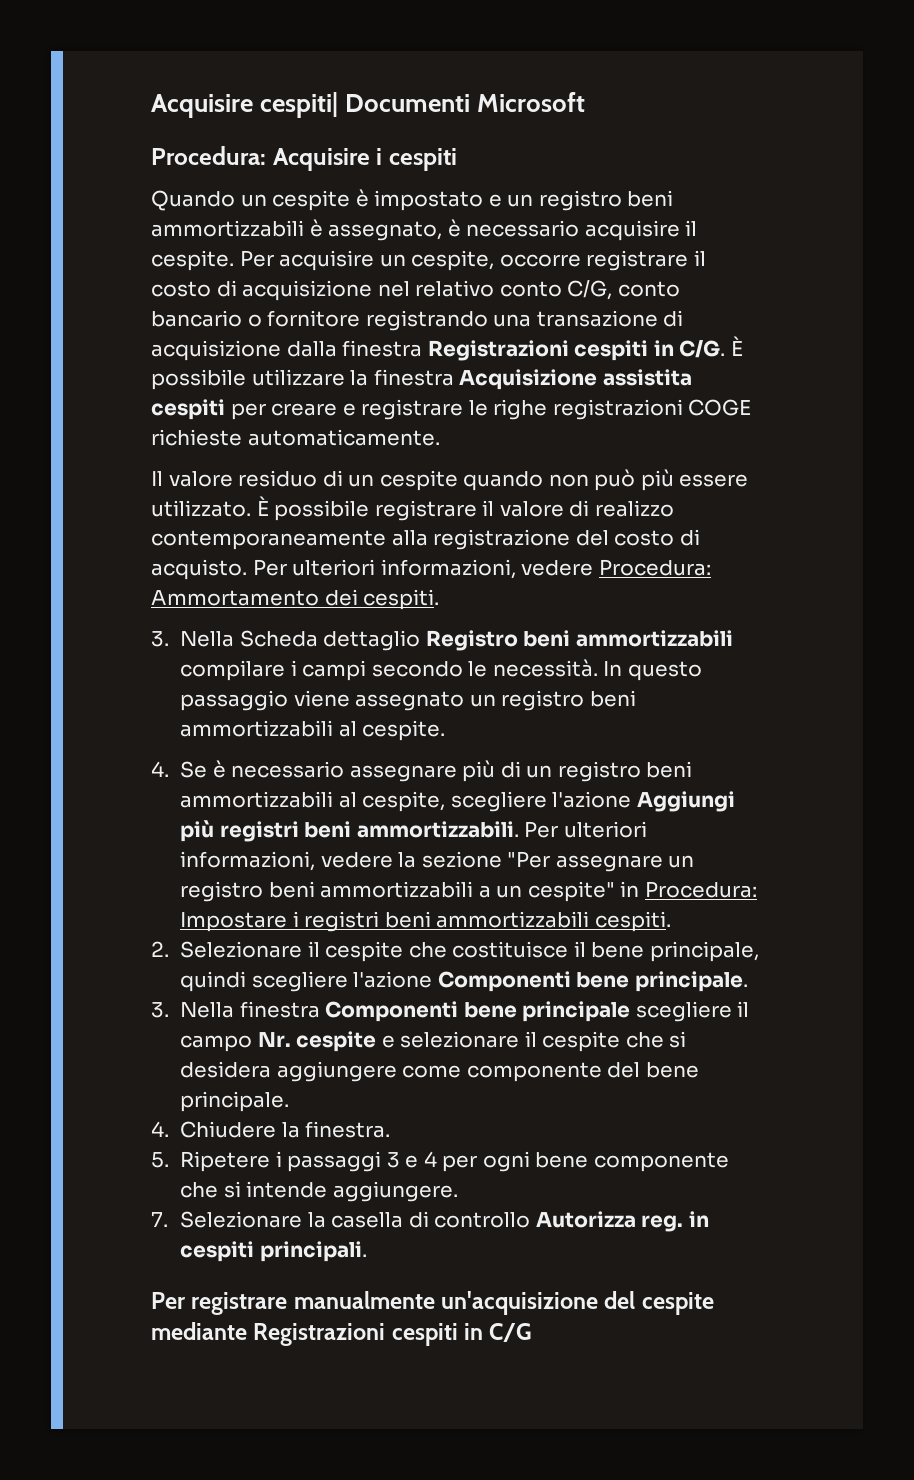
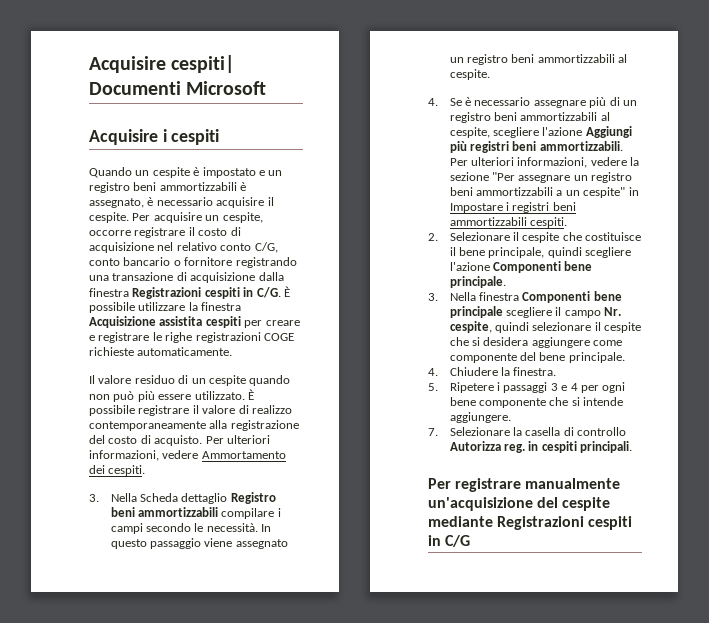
- Procedura: Acquisire i cespiti
+ Acquisire i cespiti
- Per ulteriori informazioni, vedere Procedura: Ammortamento dei cespiti.
+ Per ulteriori informazioni, vedere Ammortamento dei cespiti.
- Per ulteriori informazioni, vedere la sezione "Per assegnare un registro beni ammortizzabili a un cespite" in Procedura: Impostare i registri beni ammortizzabili cespiti.
+ Per ulteriori informazioni, vedere la sezione "Per assegnare un registro beni ammortizzabili a un cespite" in Impostare i registri beni ammortizzabili cespiti.
- 3. Nella finestra Componenti bene principale scegliere il campo Nr. cespite e selezionare il cespite che si desidera aggiungere come componente del bene principale.
+ 3. Nella finestra Componenti bene principale scegliere il campo Nr. cespite, quindi selezionare il cespite che si desidera aggiungere come componente del bene principale.

